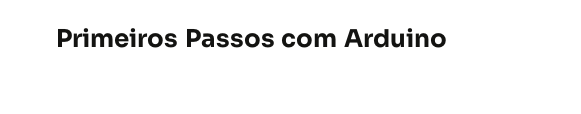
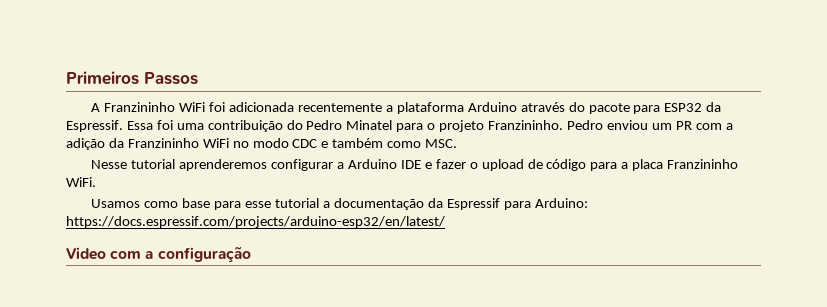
- Primeiros Passos com Arduino
+ Primeiros Passos
+ A Franzininho WiFi foi adicionada recentemente a plataforma Arduino através do pacote para ESP32 da Espressif. Essa foi uma contribuição do Pedro Minatel para o projeto Franzininho. Pedro enviou um PR com a adição da Franzininho WiFi no modo CDC e também como MSC.
+ Nesse tutorial aprenderemos configurar a Arduino IDE e fazer o upload de código para a placa Franzininho WiFi.
+ Usamos como base para esse tutorial a documentação da Espressif para Arduino: https://docs.espressif.com/projects/arduino-esp32/en/latest/
+ Video com a configuração

